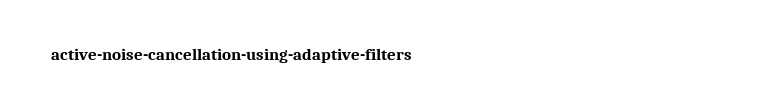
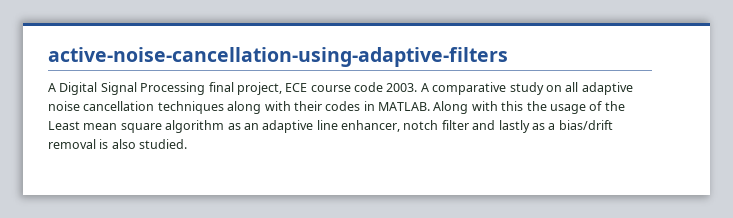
+ A Digital Signal Processing final project, ECE course code 2003. A comparative study on all adaptive noise cancellation techniques along with their codes in MATLAB. Along with this the usage of the Least mean square algorithm as an adaptive line enhancer, notch filter and lastly as a bias/drift removal is also studied.

